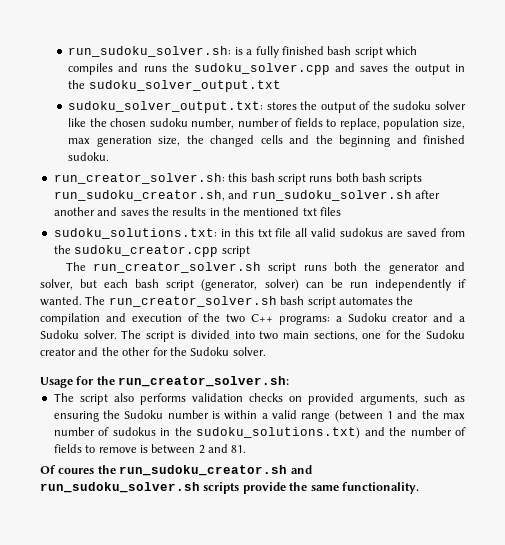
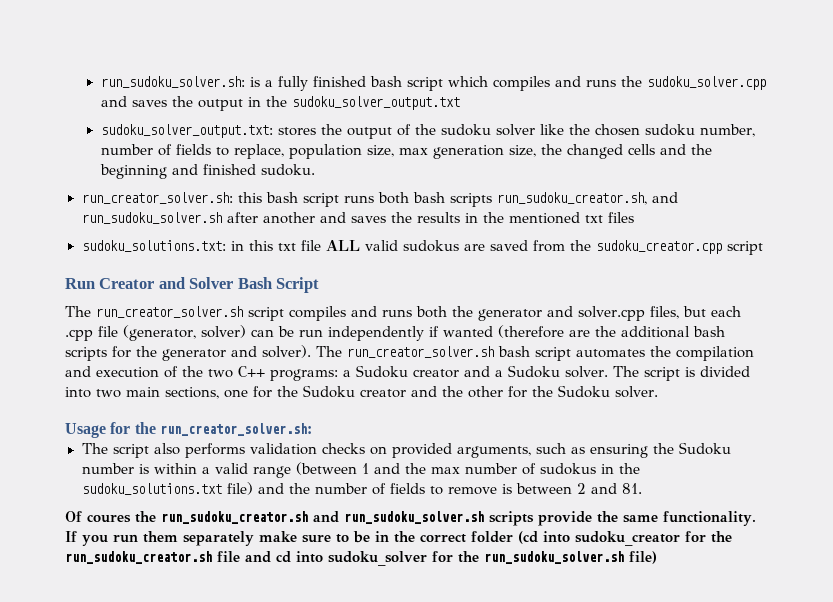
- sudoku_solutions.txt: in this txt file all valid sudokus are saved from the sudoku_creator.cpp script
+ sudoku_solutions.txt: in this txt file ALL valid sudokus are saved from the sudoku_creator.cpp script
+ Run Creator and Solver Bash Script
- The run_creator_solver.sh script runs both the generator and solver, but each bash script (generator, solver) can be run independently if wanted.
+ The run_creator_solver.sh script compiles and runs both the generator and solver.cpp files, but each .cpp file (generator, solver) can be run independently if wanted (therefore are the additional bash scripts for the generator and solver).
- The script also performs validation checks on provided arguments, such as ensuring the Sudoku number is within a valid range (between 1 and the max number of sudokus in the sudoku_solutions.txt) and the number of fields to remove is between 2 and 81.
+ The script also performs validation checks on provided arguments, such as ensuring the Sudoku number is within a valid range (between 1 and the max number of sudokus in the sudoku_solutions.txt file) and the number of fields to remove is between 2 and 81.
+ If you run them separately make sure to be in the correct folder (cd into sudoku_creator for the run_sudoku_creator.sh file and cd into sudoku_solver for the run_sudoku_solver.sh file)

